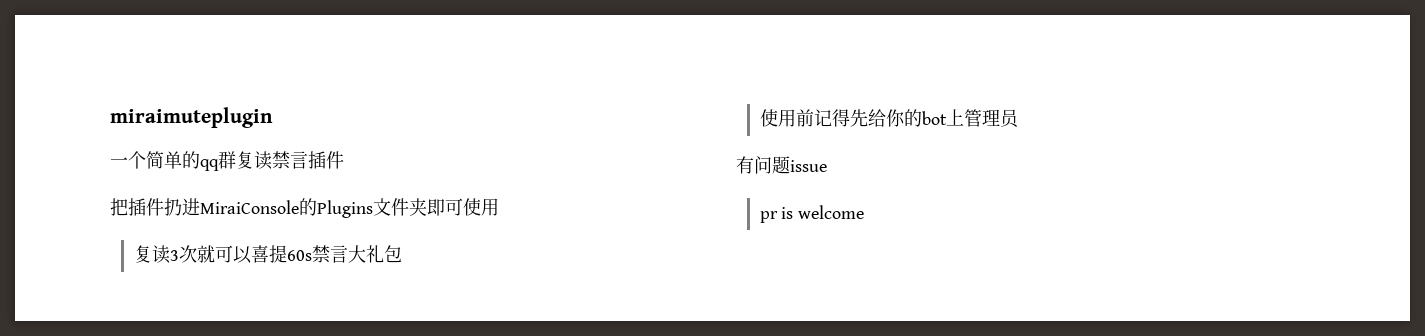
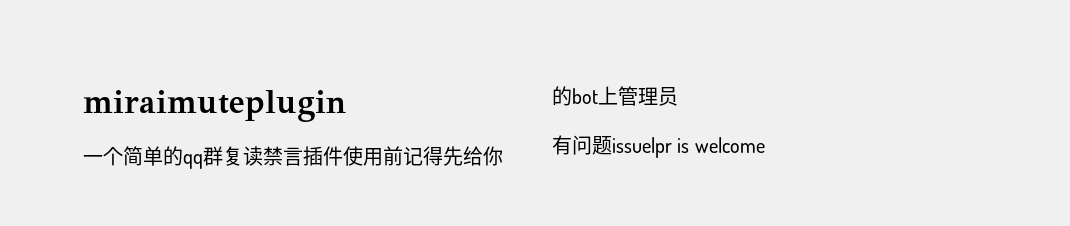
- 一个简单的qq群复读禁言插件
- 把插件扔进MiraiConsole的Plugins文件夹即可使用
- 复读3次就可以喜提60s禁言大礼包
- 使用前记得先给你的bot上管理员
+ 一个简单的qq群复读禁言插件使用前记得先给你的bot上管理员
- 有问题issue
- pr is welcome
+ 有问题issue|pr is welcome

